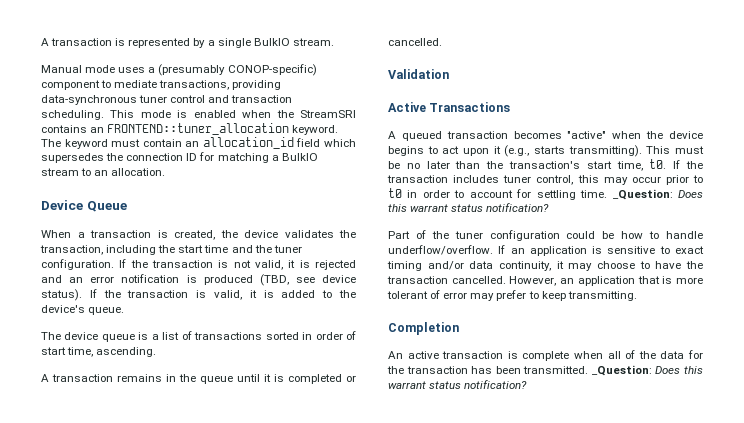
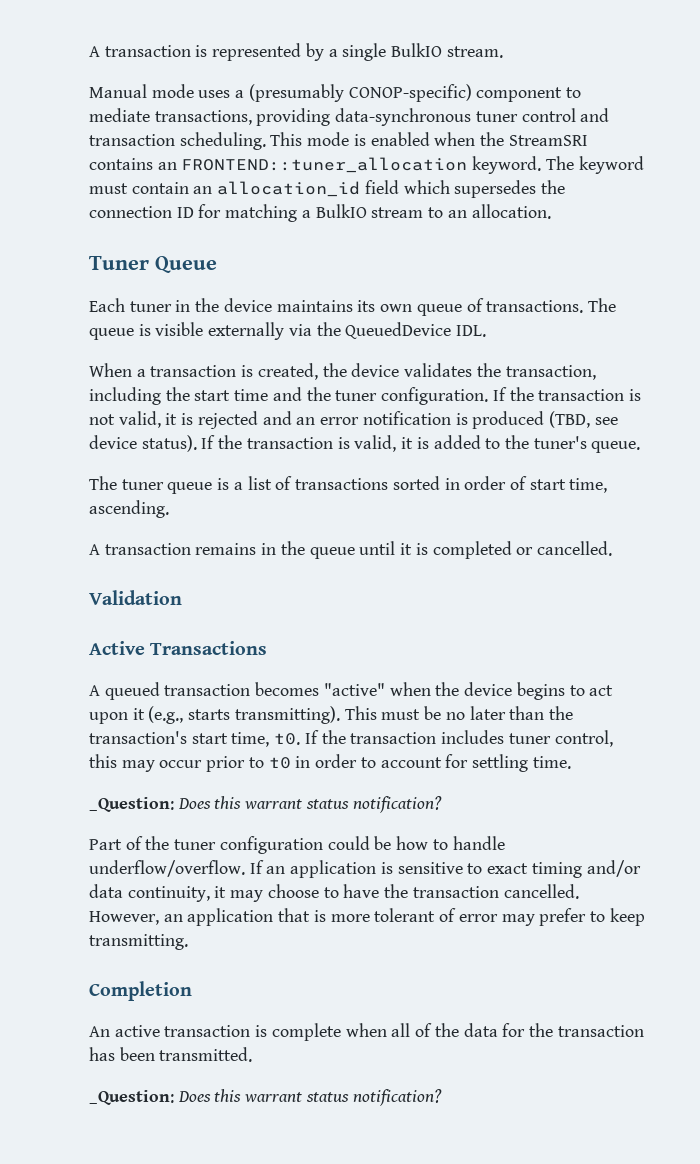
- Device Queue
+ Tuner Queue
+ Each tuner in the device maintains its own queue of transactions. The queue is visible externally via the QueuedDevice IDL.
- If the transaction is valid, it is added to the device's queue.
+ If the transaction is valid, it is added to the tuner's queue.
- The device queue is a list of transactions sorted in order of start time, ascending.
+ The tuner queue is a list of transactions sorted in order of start time, ascending.
- If the transaction includes tuner control, this may occur prior to t0 in order to account for settling time. _Question: Does this warrant status notification?
+ If the transaction includes tuner control, this may occur prior to t0 in order to account for settling time.
+ _Question: Does this warrant status notification?
- An active transaction is complete when all of the data for the transaction has been transmitted. _Question: Does this warrant status notification?
+ An active transaction is complete when all of the data for the transaction has been transmitted.
+ _Question: Does this warrant status notification?

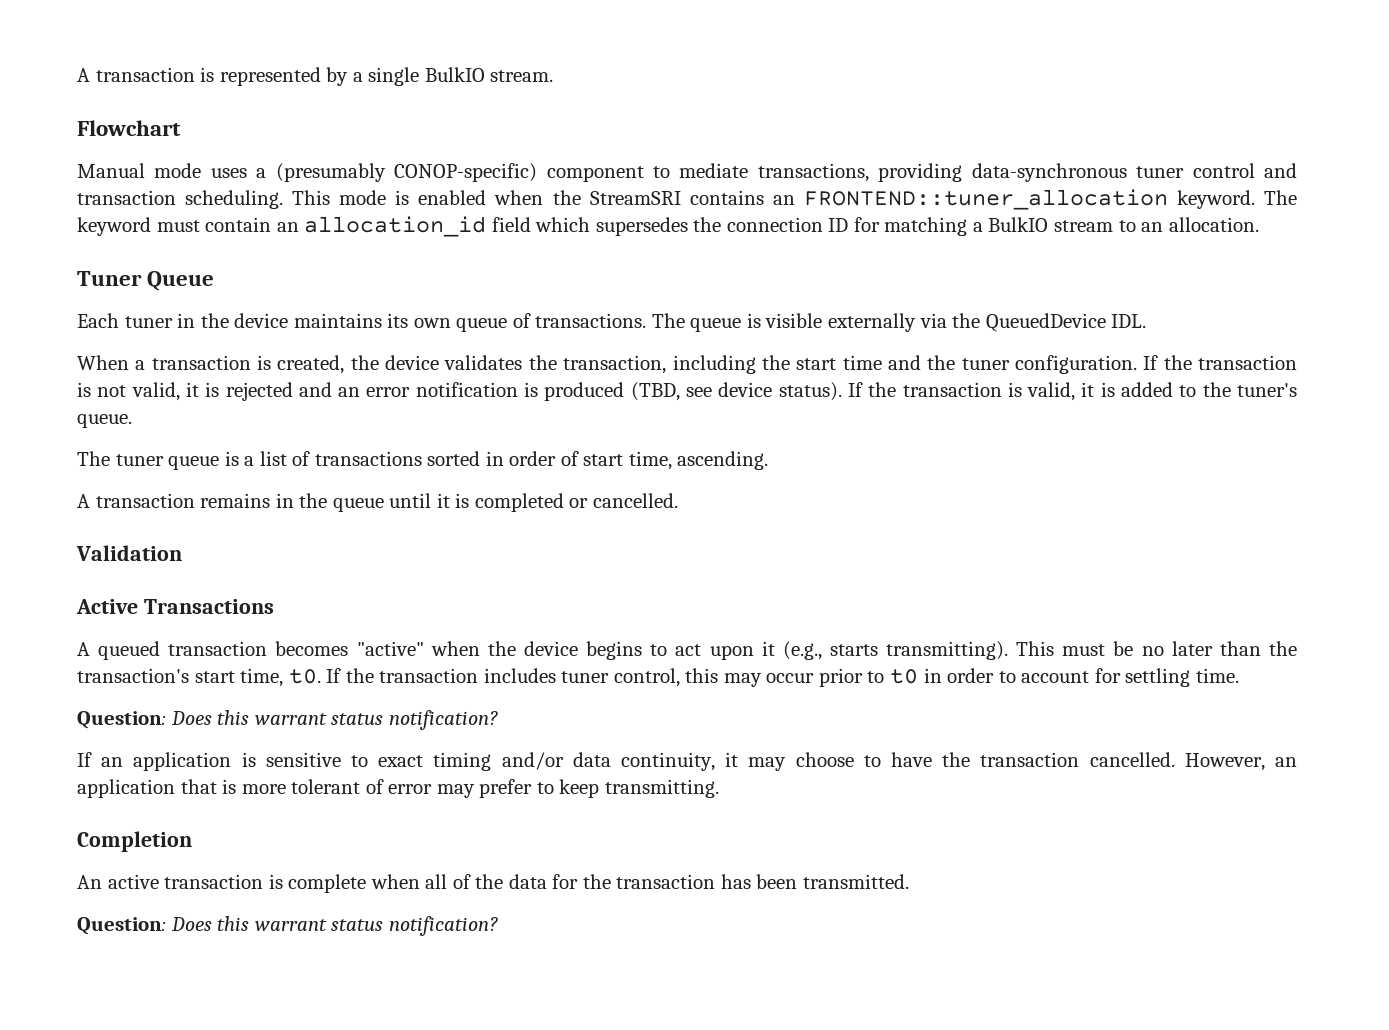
+ Flowchart
  If the transaction includes tuner control, this may occur prior to t0 in order to account for settling time.
- _Question: Does this warrant status notification?
+ Question: Does this warrant status notification?
- Part of the tuner configuration could be how to handle underflow/overflow.
  An active transaction is complete when all of the data for the transaction has been transmitted.
- _Question: Does this warrant status notification?
+ Question: Does this warrant status notification?

